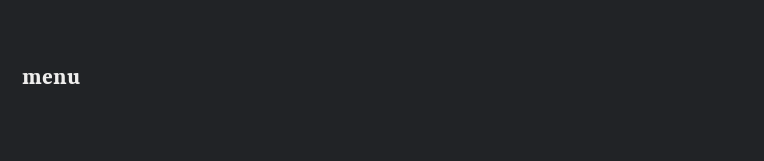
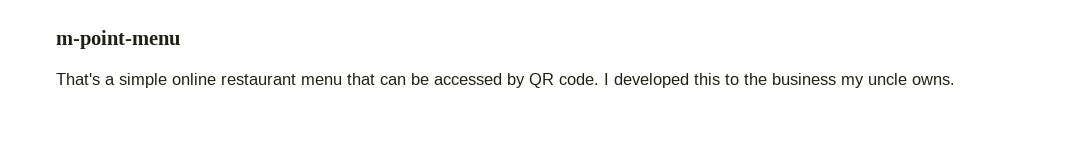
- menu
+ m-point-menu
+ That's a simple online restaurant menu that can be accessed by QR code. I developed this to the business my uncle owns.

